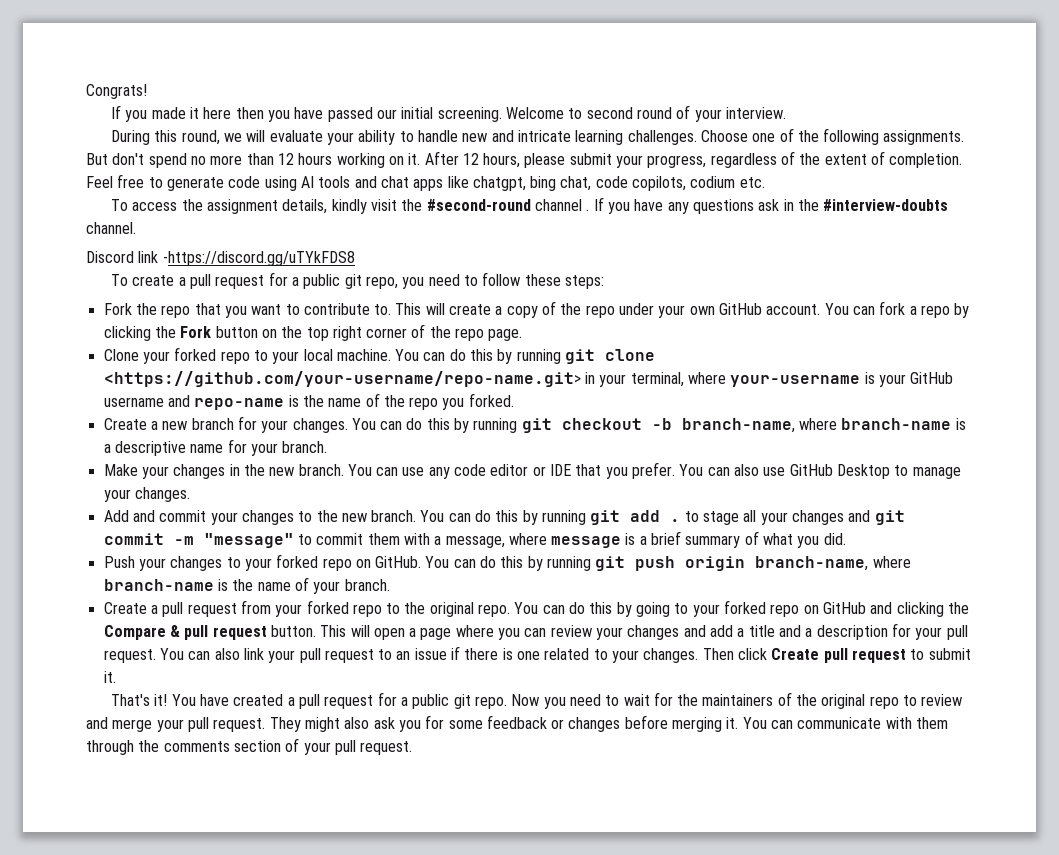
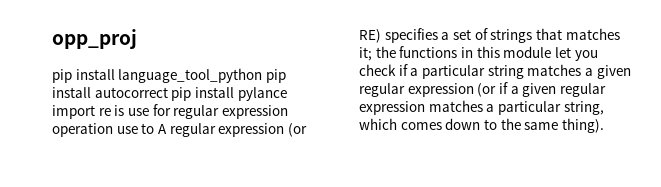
- Congrats!
- If you made it here then you have passed our initial screening. Welcome to second round of your interview.
- During this round, we will evaluate your ability to handle new and intricate learning challenges. Choose one of the following assignments. But don't spend no more than 12 hours working on it. After 12 hours, please submit your progress, regardless of the extent of completion. Feel free to generate code using AI tools and chat apps like chatgpt, bing chat, code copilots, codium etc.
- To access the assignment details, kindly visit the #second-round channel . If you have any questions ask in the #interview-doubts channel.
- Discord link -https://discord.gg/uTYkFDS8
- To create a pull request for a public git repo, you need to follow these steps:
- Fork the repo that you want to contribute to. This will create a copy of the repo under your own GitHub account. You can fork a repo by clicking the Fork button on the top right corner of the repo page.
- Clone your forked repo to your local machine. You can do this by running git clone <https://github.com/your-username/repo-name.git> in your terminal, where your-username is your GitHub username and repo-name is the name of the repo you forked.
- Create a new branch for your changes. You can do this by running git checkout -b branch-name, where branch-name is a descriptive name for your branch.
- Make your changes in the new branch. You can use any code editor or IDE that you prefer. You can also use GitHub Desktop to manage your changes.
- Add and commit your changes to the new branch. You can do this by running git add . to stage all your changes and git commit -m "message" to commit them with a message, where message is a brief summary of what you did.
- Push your changes to your forked repo on GitHub. You can do this by running git push origin branch-name, where branch-name is the name of your branch.
- Create a pull request from your forked repo to the original repo. You can do this by going to your forked repo on GitHub and clicking the Compare & pull request button. This will open a page where you can review your changes and add a title and a description for your pull request. You can also link your pull request to an issue if there is one related to your changes. Then click Create pull request to submit it.
- That's it! You have created a pull request for a public git repo. Now you need to wait for the maintainers of the original repo to review and merge your pull request. They might also ask you for some feedback or changes before merging it. You can communicate with them through the comments section of your pull request.
+ opp_proj
+ pip install language_tool_python pip install autocorrect pip install pylance import re is use for regular expression operation use to A regular expression (or RE) specifies a set of strings that matches it; the functions in this module let you check if a particular string matches a given regular expression (or if a given regular expression matches a particular string, which comes down to the same thing).

